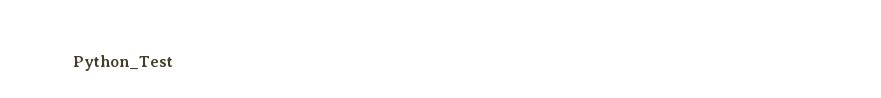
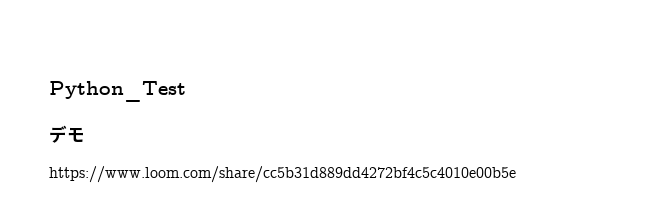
+ デモ
+ https://www.loom.com/share/cc5b31d889dd4272bf4c5c4010e00b5e

